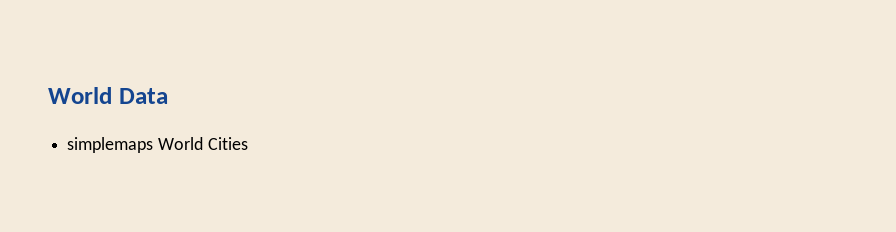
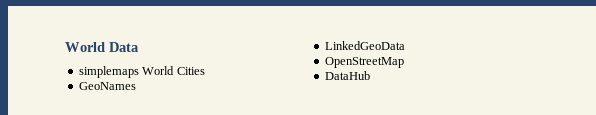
+ GeoNames
+ LinkedGeoData
+ OpenStreetMap
+ DataHub

